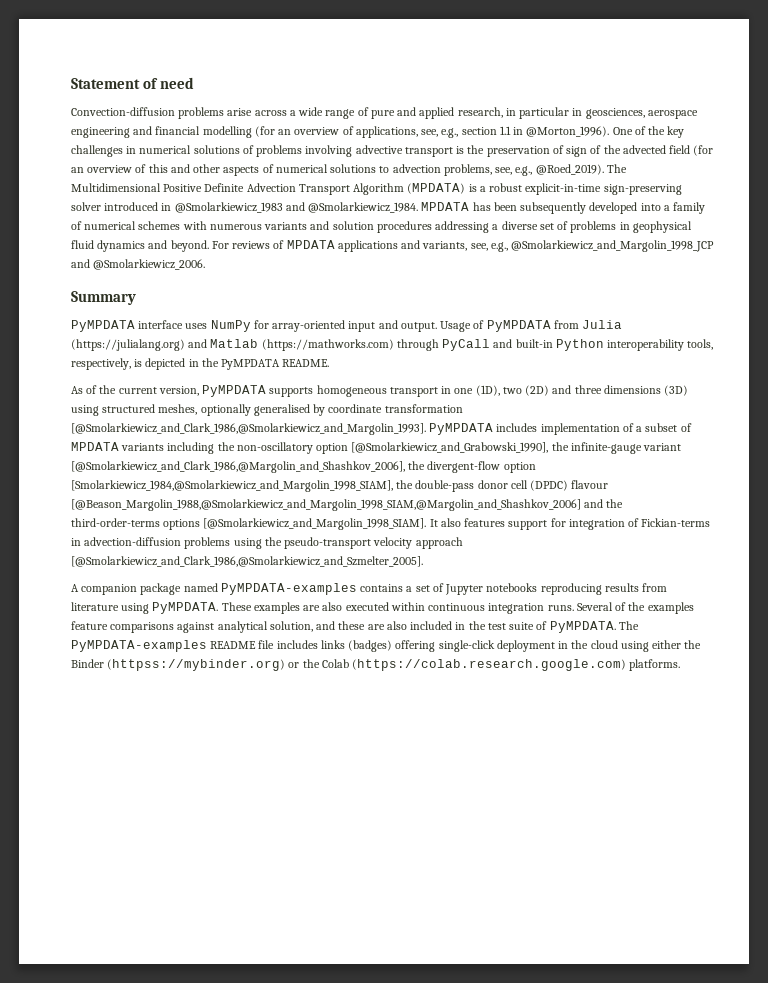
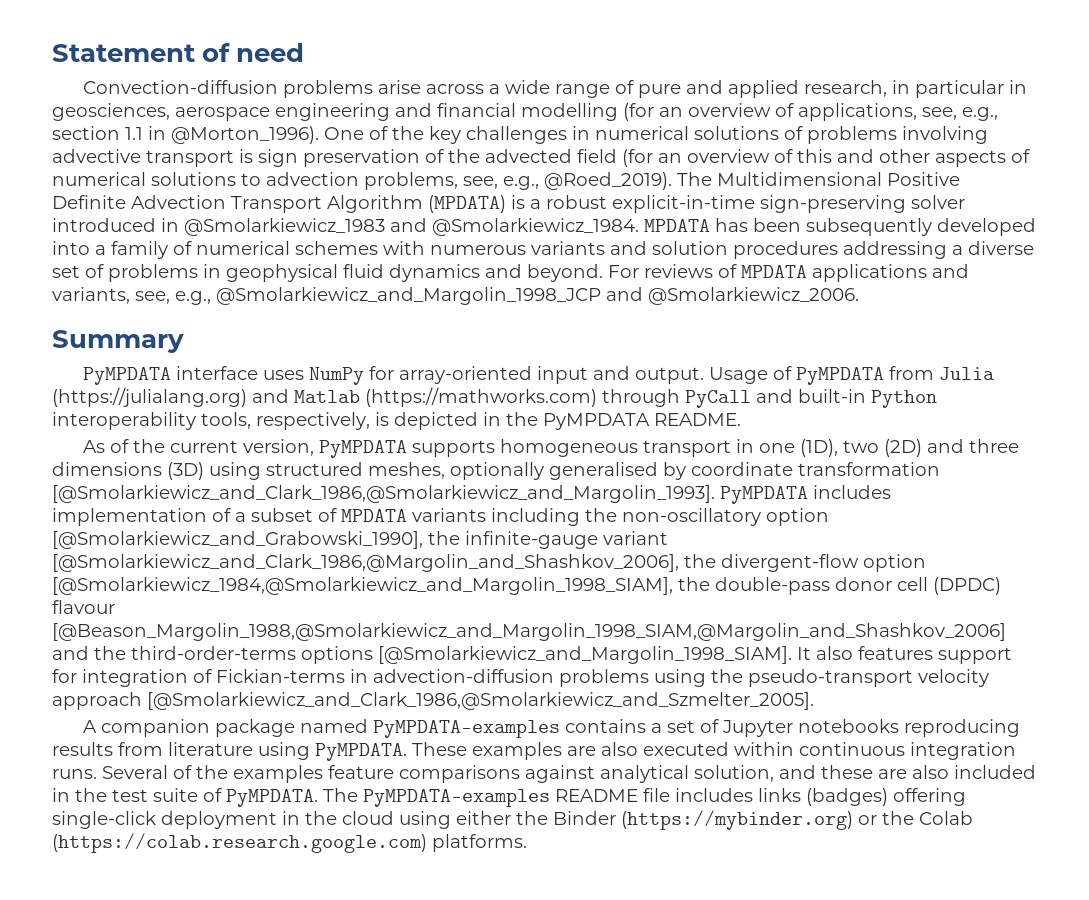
- One of the key challenges in numerical solutions of problems involving advective transport is the preservation of sign of the advected field (for an overview of this and other aspects of numerical solutions to advection problems, see, e.g., @Roed_2019).
+ One of the key challenges in numerical solutions of problems involving advective transport is sign preservation of the advected field (for an overview of this and other aspects of numerical solutions to advection problems, see, e.g., @Roed_2019).
- PyMPDATA includes implementation of a subset of MPDATA variants including the non-oscillatory option [@Smolarkiewicz_and_Grabowski_1990], the infinite-gauge variant [@Smolarkiewicz_and_Clark_1986,@Margolin_and_Shashkov_2006], the divergent-flow option [Smolarkiewicz_1984,@Smolarkiewicz_and_Margolin_1998_SIAM], the double-pass donor cell (DPDC) flavour [@Beason_Margolin_1988,@Smolarkiewicz_and_Margolin_1998_SIAM,@Margolin_and_Shashkov_2006] and the third-order-terms options [@Smolarkiewicz_and_Margolin_1998_SIAM].
+ PyMPDATA includes implementation of a subset of MPDATA variants including the non-oscillatory option [@Smolarkiewicz_and_Grabowski_1990], the infinite-gauge variant [@Smolarkiewicz_and_Clark_1986,@Margolin_and_Shashkov_2006], the divergent-flow option [@Smolarkiewicz_1984,@Smolarkiewicz_and_Margolin_1998_SIAM], the double-pass donor cell (DPDC) flavour [@Beason_Margolin_1988,@Smolarkiewicz_and_Margolin_1998_SIAM,@Margolin_and_Shashkov_2006] and the third-order-terms options [@Smolarkiewicz_and_Margolin_1998_SIAM].
- The PyMPDATA-examples README file includes links (badges) offering single-click deployment in the cloud using either the Binder (httpss://mybinder.org) or the Colab (https://colab.research.google.com) platforms.
+ The PyMPDATA-examples README file includes links (badges) offering single-click deployment in the cloud using either the Binder (https://mybinder.org) or the Colab (https://colab.research.google.com) platforms.

